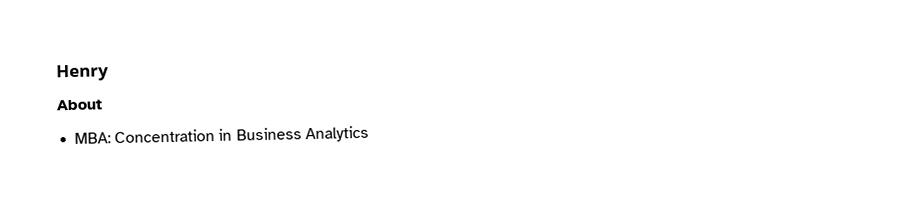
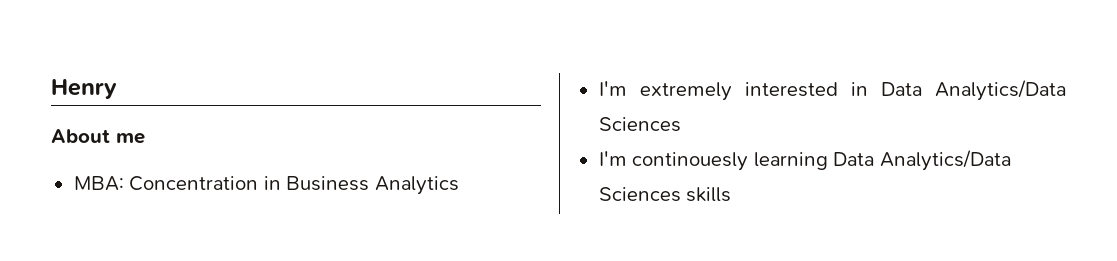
- About
+ About me
+ I'm extremely interested in Data Analytics/Data Sciences
+ I'm continouesly learning Data Analytics/Data Sciences skills

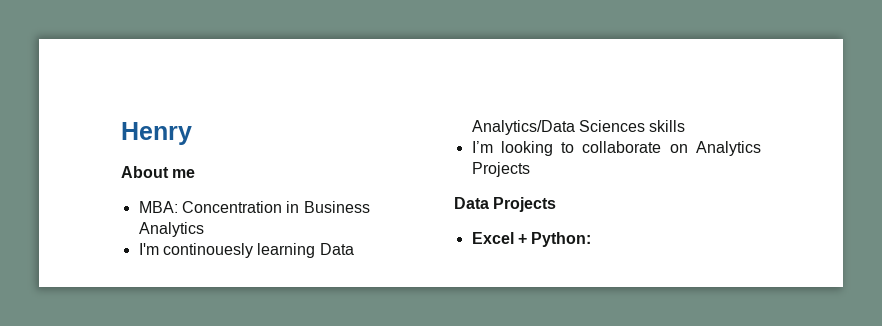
- I'm extremely interested in Data Analytics/Data Sciences
+ I’m looking to collaborate on Analytics Projects
+ Data Projects
+ Excel + Python:

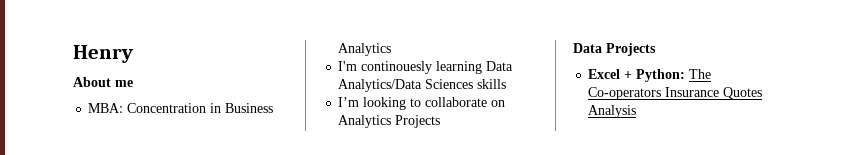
- Excel + Python:
+ Excel + Python: The Co-operators Insurance Quotes Analysis

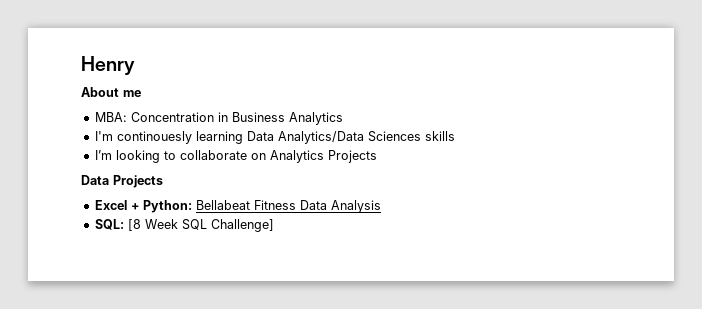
- Excel + Python: The Co-operators Insurance Quotes Analysis
+ Excel + Python: Bellabeat Fitness Data Analysis
+ SQL: [8 Week SQL Challenge]

